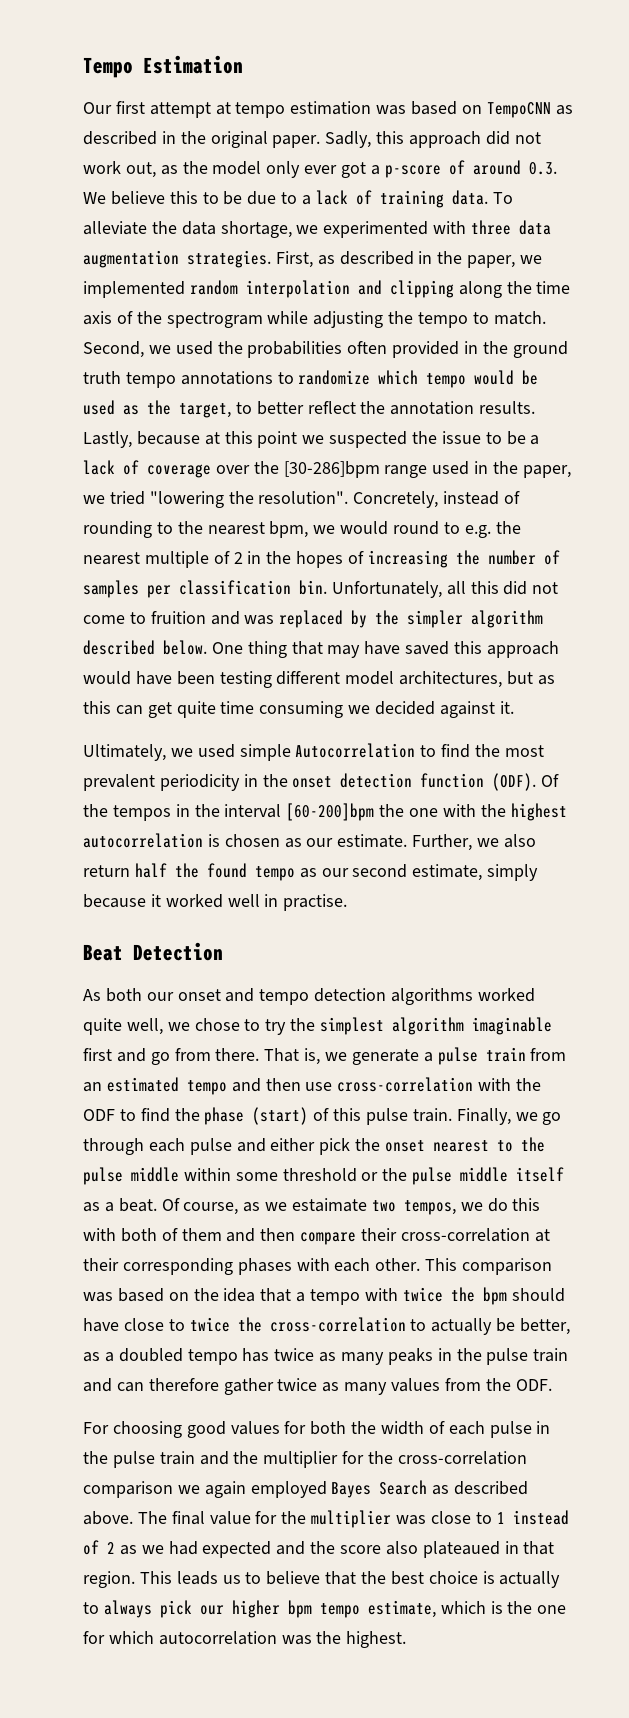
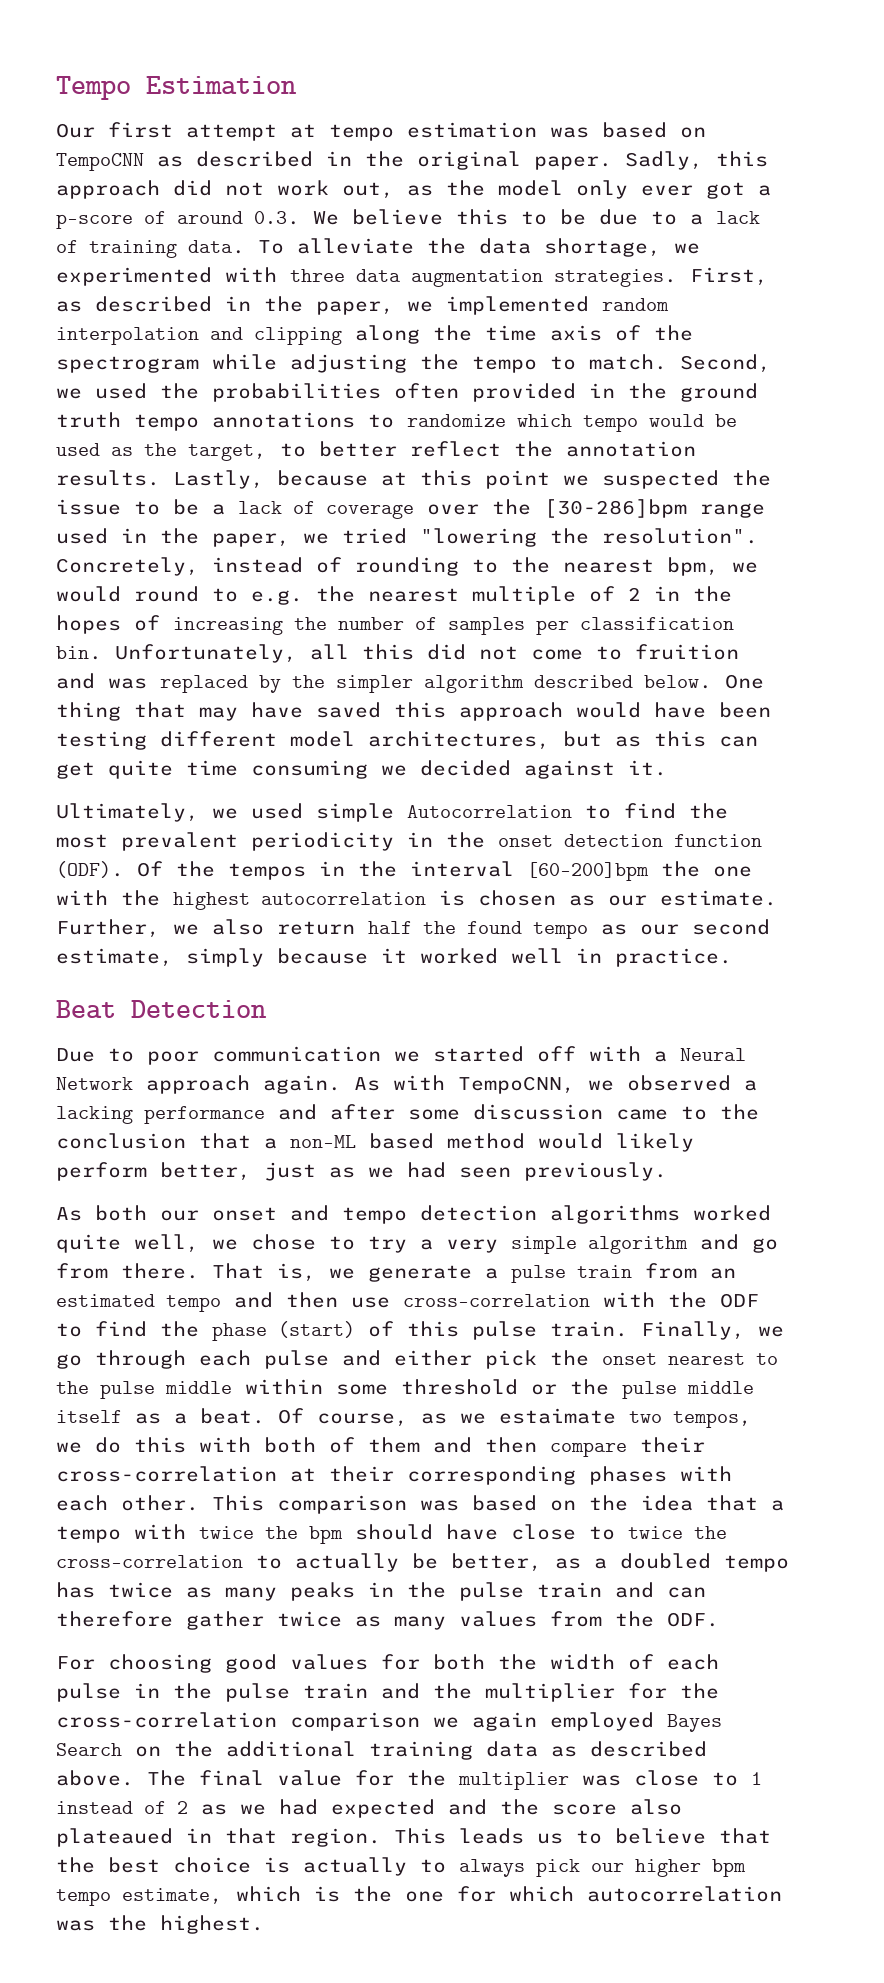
- Further, we also return half the found tempo as our second estimate, simply because it worked well in practise.
+ Further, we also return half the found tempo as our second estimate, simply because it worked well in practice.
+ Due to poor communication we started off with a Neural Network approach again. As with TempoCNN, we observed a lacking performance and after some discussion came to the conclusion that a non-ML based method would likely perform better, just as we had seen previously.
- As both our onset and tempo detection algorithms worked quite well, we chose to try the simplest algorithm imaginable first and go from there.
+ As both our onset and tempo detection algorithms worked quite well, we chose to try a very simple algorithm and go from there.
- For choosing good values for both the width of each pulse in the pulse train and the multiplier for the cross-correlation comparison we again employed Bayes Search as described above.
+ For choosing good values for both the width of each pulse in the pulse train and the multiplier for the cross-correlation comparison we again employed Bayes Search on the additional training data as described above.

